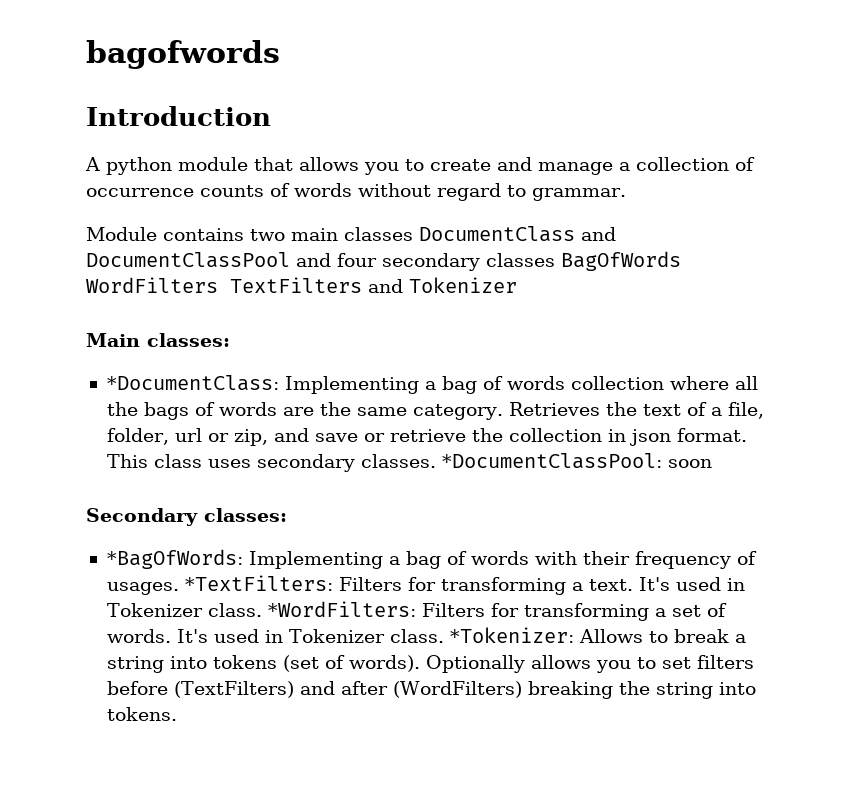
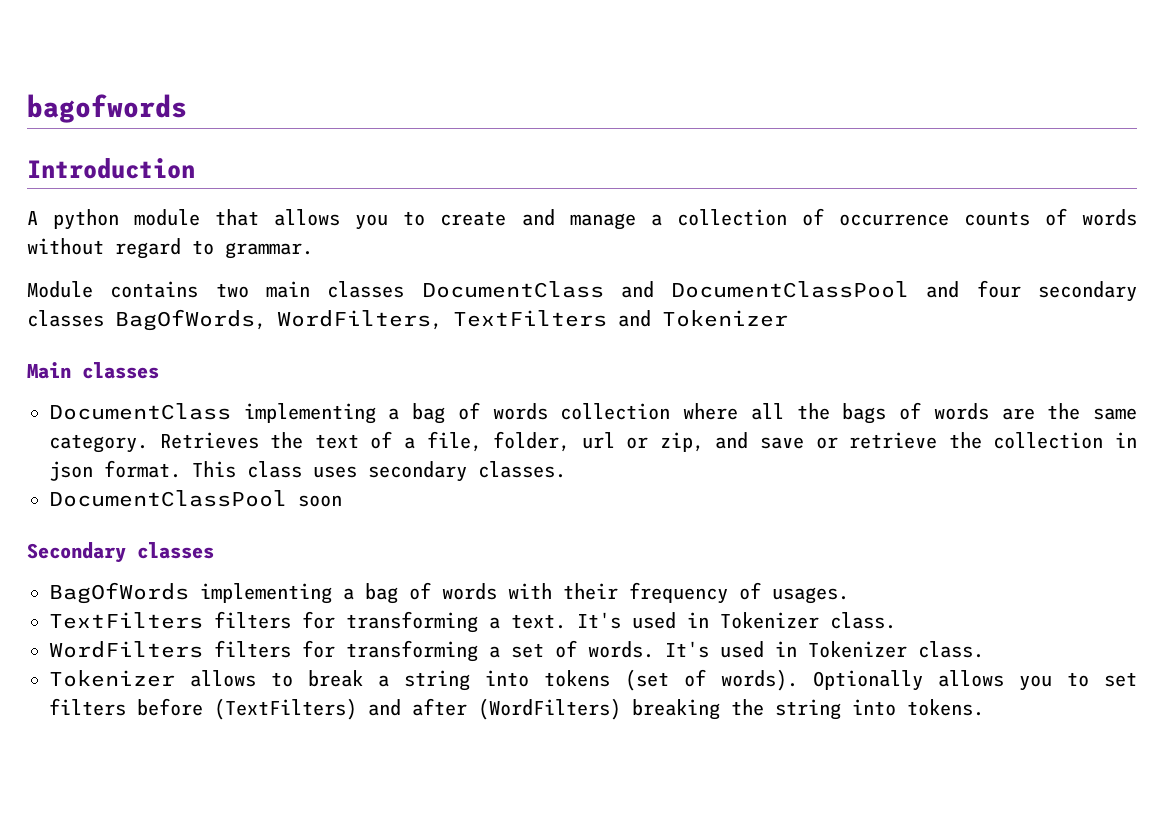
- Module contains two main classes DocumentClass and DocumentClassPool and four secondary classes BagOfWords WordFilters TextFilters and Tokenizer
+ Module contains two main classes DocumentClass and DocumentClassPool and four secondary classes BagOfWords, WordFilters, TextFilters and Tokenizer
- Main classes:
- *DocumentClass: Implementing a bag of words collection where all the bags of words are the same category.
+ Main classes
+ DocumentClass implementing a bag of words collection where all the bags of words are the same category.
- This class uses secondary classes. *DocumentClassPool: soon
+ This class uses secondary classes.
+ DocumentClassPool soon
- Secondary classes:
- *BagOfWords: Implementing a bag of words with their frequency of usages. *TextFilters: Filters for transforming a text. It's used in Tokenizer class. *WordFilters: Filters for transforming a set of words. It's used in Tokenizer class. *Tokenizer: Allows to break a string into tokens (set of words).
+ Secondary classes
+ BagOfWords implementing a bag of words with their frequency of usages.
+ TextFilters filters for transforming a text. It's used in Tokenizer class.
+ WordFilters filters for transforming a set of words. It's used in Tokenizer class.
+ Tokenizer allows to break a string into tokens (set of words).

